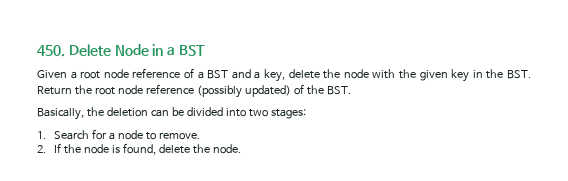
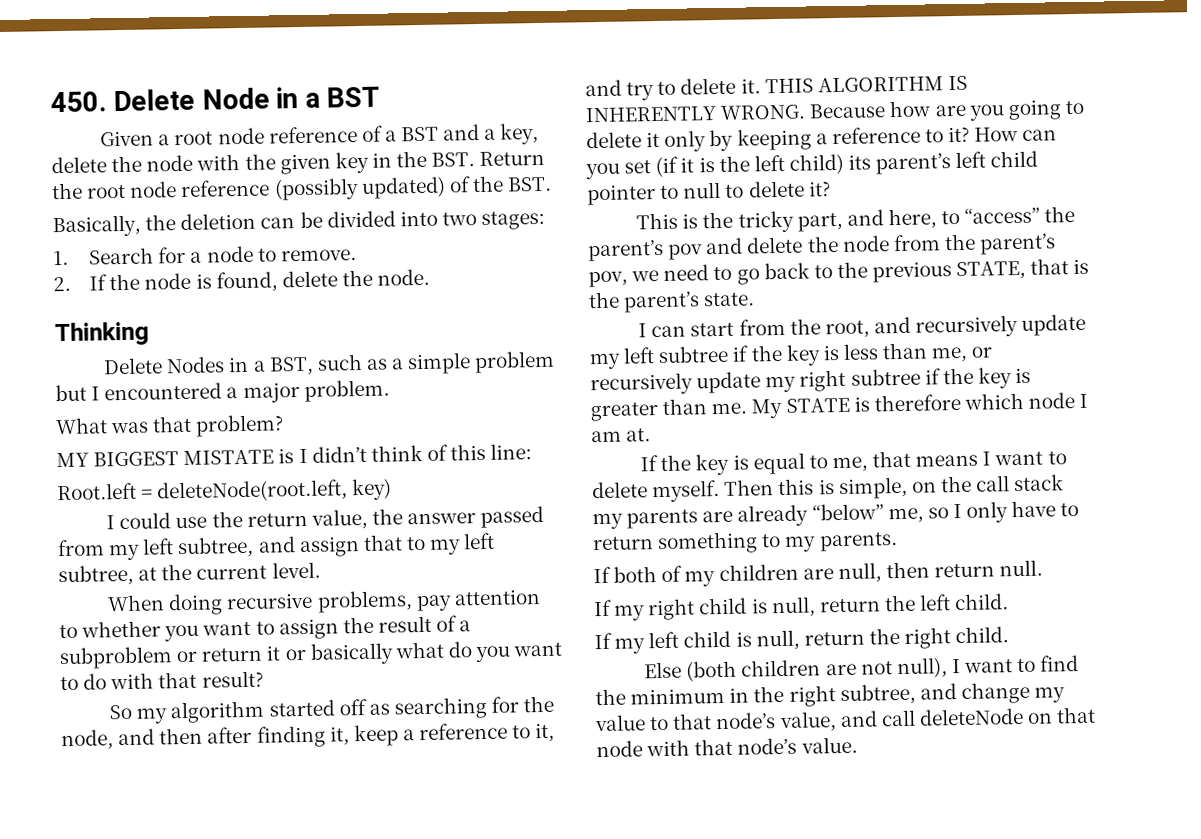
+ Thinking
+ Delete Nodes in a BST, such as a simple problem but I encountered a major problem.
+ What was that problem?
+ MY BIGGEST MISTATE is I didn’t think of this line:
+ Root.left = deleteNode(root.left, key)
+ I could use the return value, the answer passed from my left subtree, and assign that to my left subtree, at the current level.
+ When doing recursive problems, pay attention to whether you want to assign the result of a subproblem or return it or basically what do you want to do with that result?
+ So my algorithm started off as searching for the node, and then after finding it, keep a reference to it, and try to delete it. THIS ALGORITHM IS INHERENTLY WRONG. Because how are you going to delete it only by keeping a reference to it? How can you set (if it is the left child) its parent’s left child pointer to null to delete it?
+ This is the tricky part, and here, to “access” the parent’s pov and delete the node from the parent’s pov, we need to go back to the previous STATE, that is the parent’s state.
+ I can start from the root, and recursively update my left subtree if the key is less than me, or recursively update my right subtree if the key is greater than me. My STATE is therefore which node I am at.
+ If the key is equal to me, that means I want to delete myself. Then this is simple, on the call stack my parents are already “below” me, so I only have to return something to my parents.
+ If both of my children are null, then return null.
+ If my right child is null, return the left child.
+ If my left child is null, return the right child.
+ Else (both children are not null), I want to find the minimum in the right subtree, and change my value to that node’s value, and call deleteNode on that node with that node’s value.

